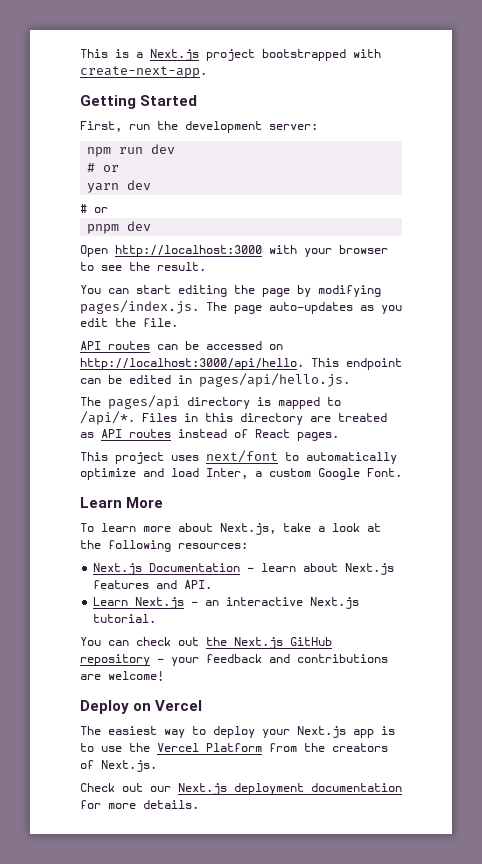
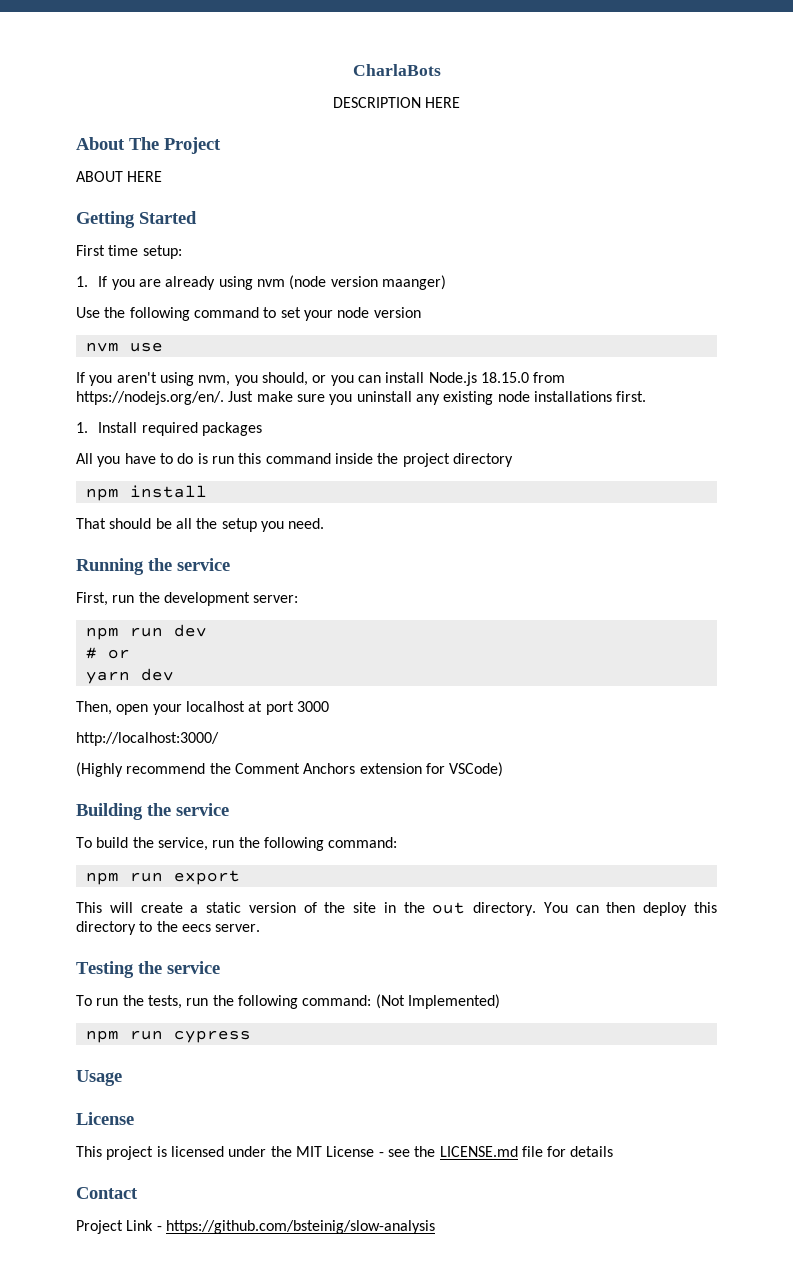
- This is a Next.js project bootstrapped with create-next-app.
+ CharlaBots
+ DESCRIPTION HERE
+ About The Project
+ ABOUT HERE
  Getting Started
+ First time setup:
+ 1. If you are already using nvm (node version maanger)
+ Use the following command to set your node version
+ nvm use
+ If you aren't using nvm, you should, or you can install Node.js 18.15.0 from https://nodejs.org/en/. Just make sure you uninstall any existing node installations first.
+ 1. Install required packages
+ All you have to do is run this command inside the project directory
+ npm install
+ That should be all the setup you need.
+ Running the service
  yarn dev
- # or
- pnpm dev
- Open http://localhost:3000 with your browser to see the result.
- You can start editing the page by modifying pages/index.js. The page auto-updates as you edit the file.
- API routes can be accessed on http://localhost:3000/api/hello. This endpoint can be edited in pages/api/hello.js.
- The pages/api directory is mapped to /api/*. Files in this directory are treated as API routes instead of React pages.
- This project uses next/font to automatically optimize and load Inter, a custom Google Font.
- Learn More
- To learn more about Next.js, take a look at the following resources:
- Next.js Documentation - learn about Next.js features and API.
- Learn Next.js - an interactive Next.js tutorial.
- You can check out the Next.js GitHub repository - your feedback and contributions are welcome!
- Deploy on Vercel
- The easiest way to deploy your Next.js app is to use the Vercel Platform from the creators of Next.js.
- Check out our Next.js deployment documentation for more details.
+ Then, open your localhost at port 3000
+ http://localhost:3000/
+ (Highly recommend the Comment Anchors extension for VSCode)
+ Building the service
+ To build the service, run the following command:
+ npm run export
+ This will create a static version of the site in the out directory. You can then deploy this directory to the eecs server.
+ Testing the service
+ To run the tests, run the following command: (Not Implemented)
+ npm run cypress
+ Usage
+ License
+ This project is licensed under the MIT License - see the LICENSE.md file for details
+ Contact
+ Project Link - https://github.com/bsteinig/slow-analysis

